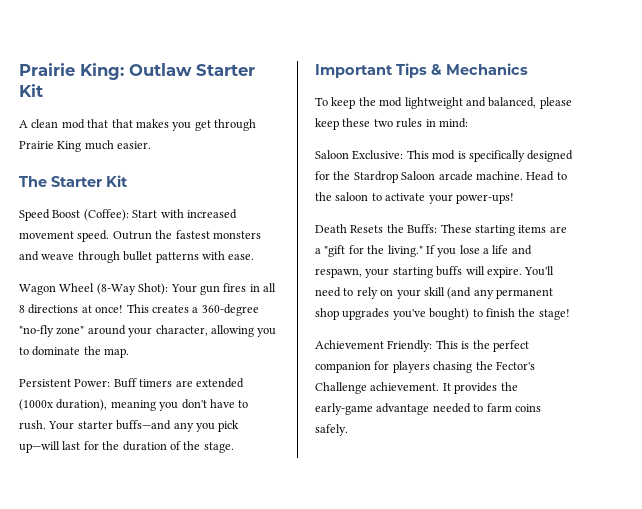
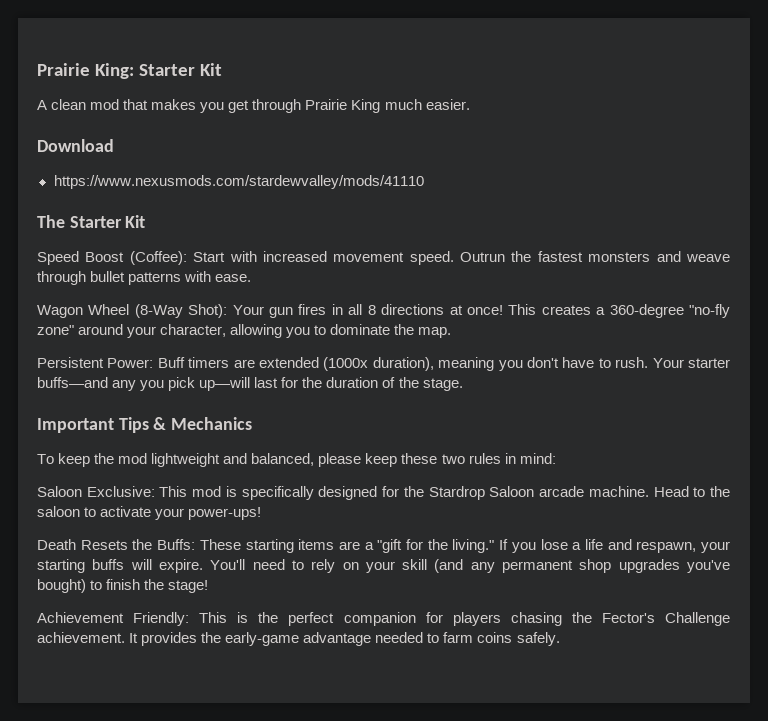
- Prairie King: Outlaw Starter Kit
+ Prairie King: Starter Kit
- A clean mod that that makes you get through Prairie King much easier.
+ A clean mod that makes you get through Prairie King much easier.
+ Download
+ https://www.nexusmods.com/stardewvalley/mods/41110

